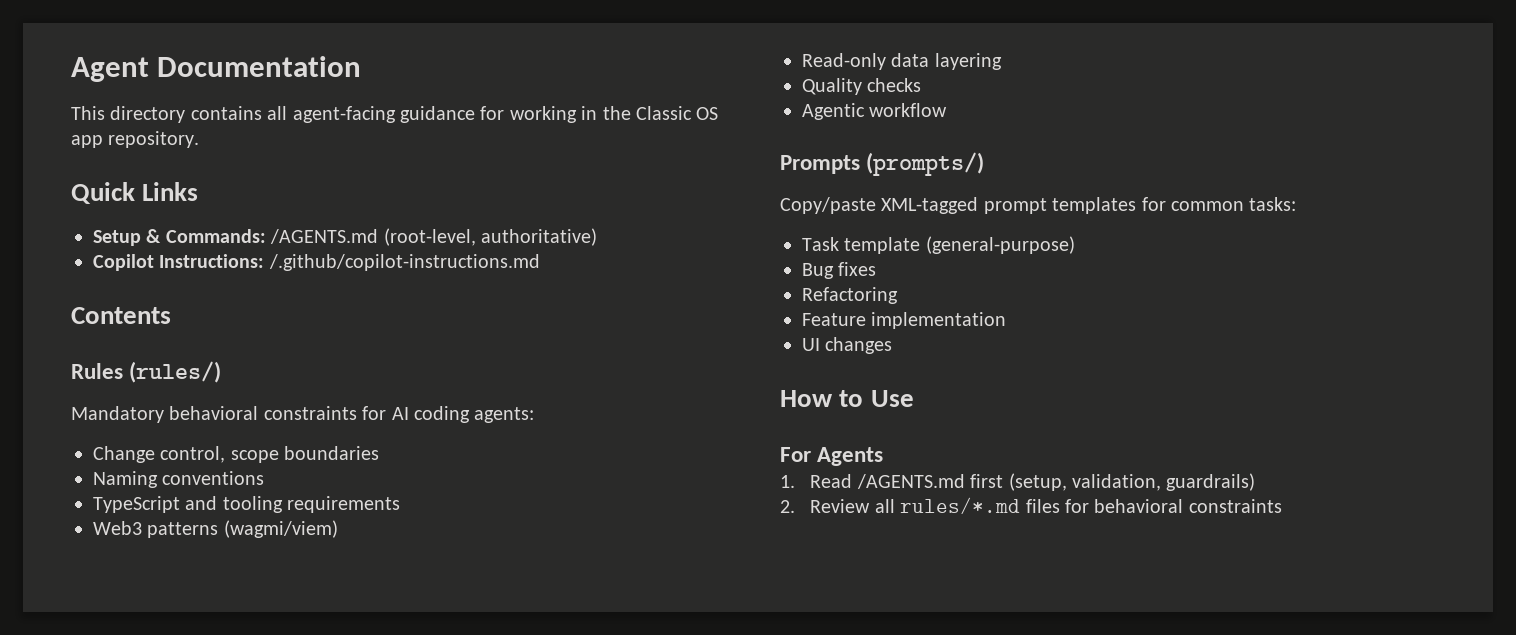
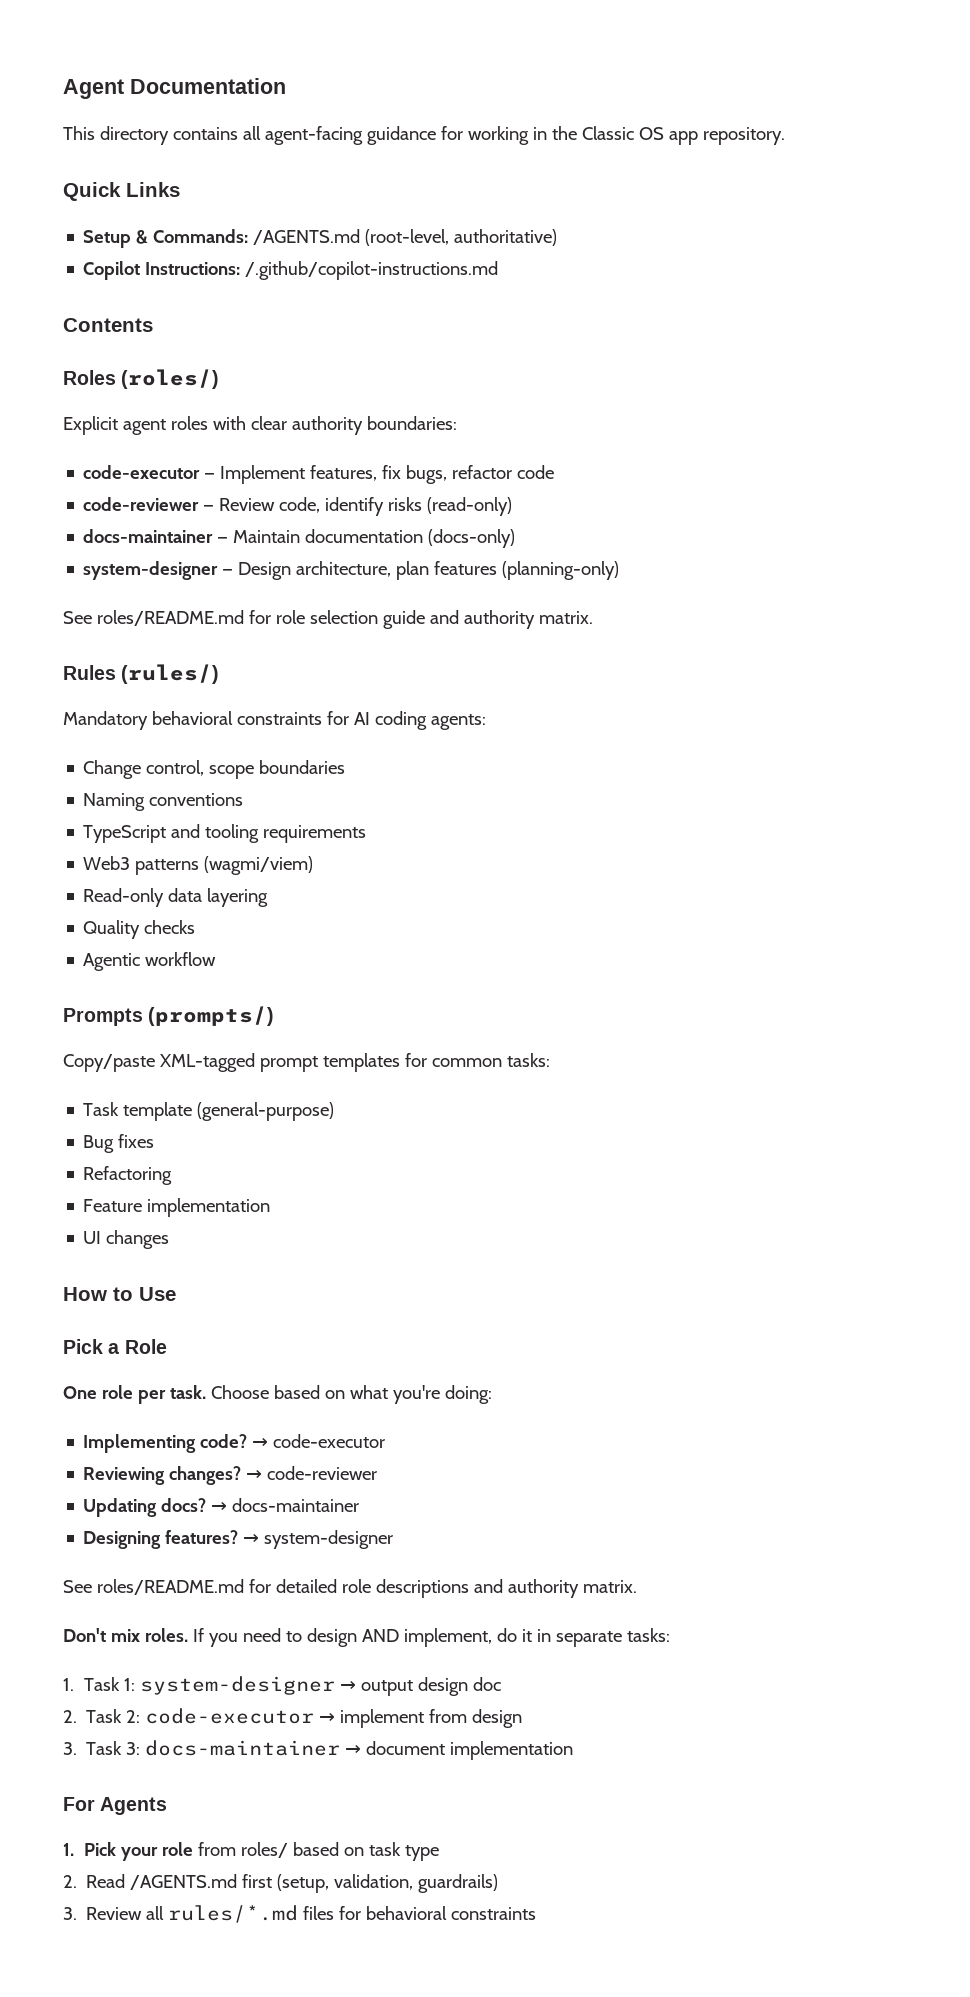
+ Roles (roles/)
+ Explicit agent roles with clear authority boundaries:
+ code-executor — Implement features, fix bugs, refactor code
+ code-reviewer — Review code, identify risks (read-only)
+ docs-maintainer — Maintain documentation (docs-only)
+ system-designer — Design architecture, plan features (planning-only)
+ See roles/README.md for role selection guide and authority matrix.
+ Pick a Role
+ One role per task. Choose based on what you're doing:
+ Implementing code? → code-executor
+ Reviewing changes? → code-reviewer
+ Updating docs? → docs-maintainer
+ Designing features? → system-designer
+ See roles/README.md for detailed role descriptions and authority matrix.
+ Don't mix roles. If you need to design AND implement, do it in separate tasks:
+ 1. Task 1: system-designer → output design doc
+ 2. Task 2: code-executor → implement from design
+ 3. Task 3: docs-maintainer → document implementation
  For Agents
- 1. Read /AGENTS.md first (setup, validation, guardrails)
+ 1. Pick your role from roles/ based on task type
+ 2. Read /AGENTS.md first (setup, validation, guardrails)
- 2. Review all rules/*.md files for behavioral constraints
+ 3. Review all rules/*.md files for behavioral constraints

